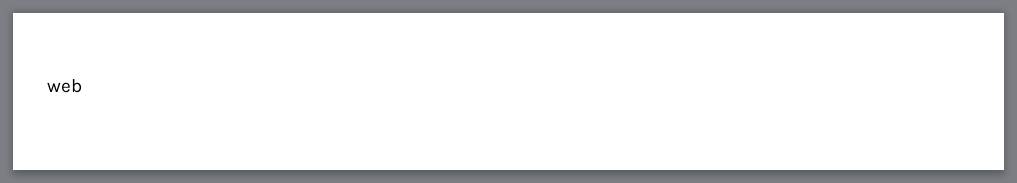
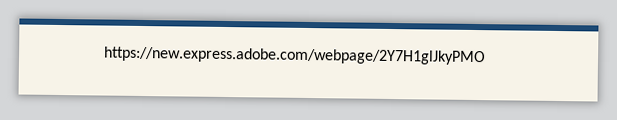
- web
+ https://new.express.adobe.com/webpage/2Y7H1glJkyPMO

